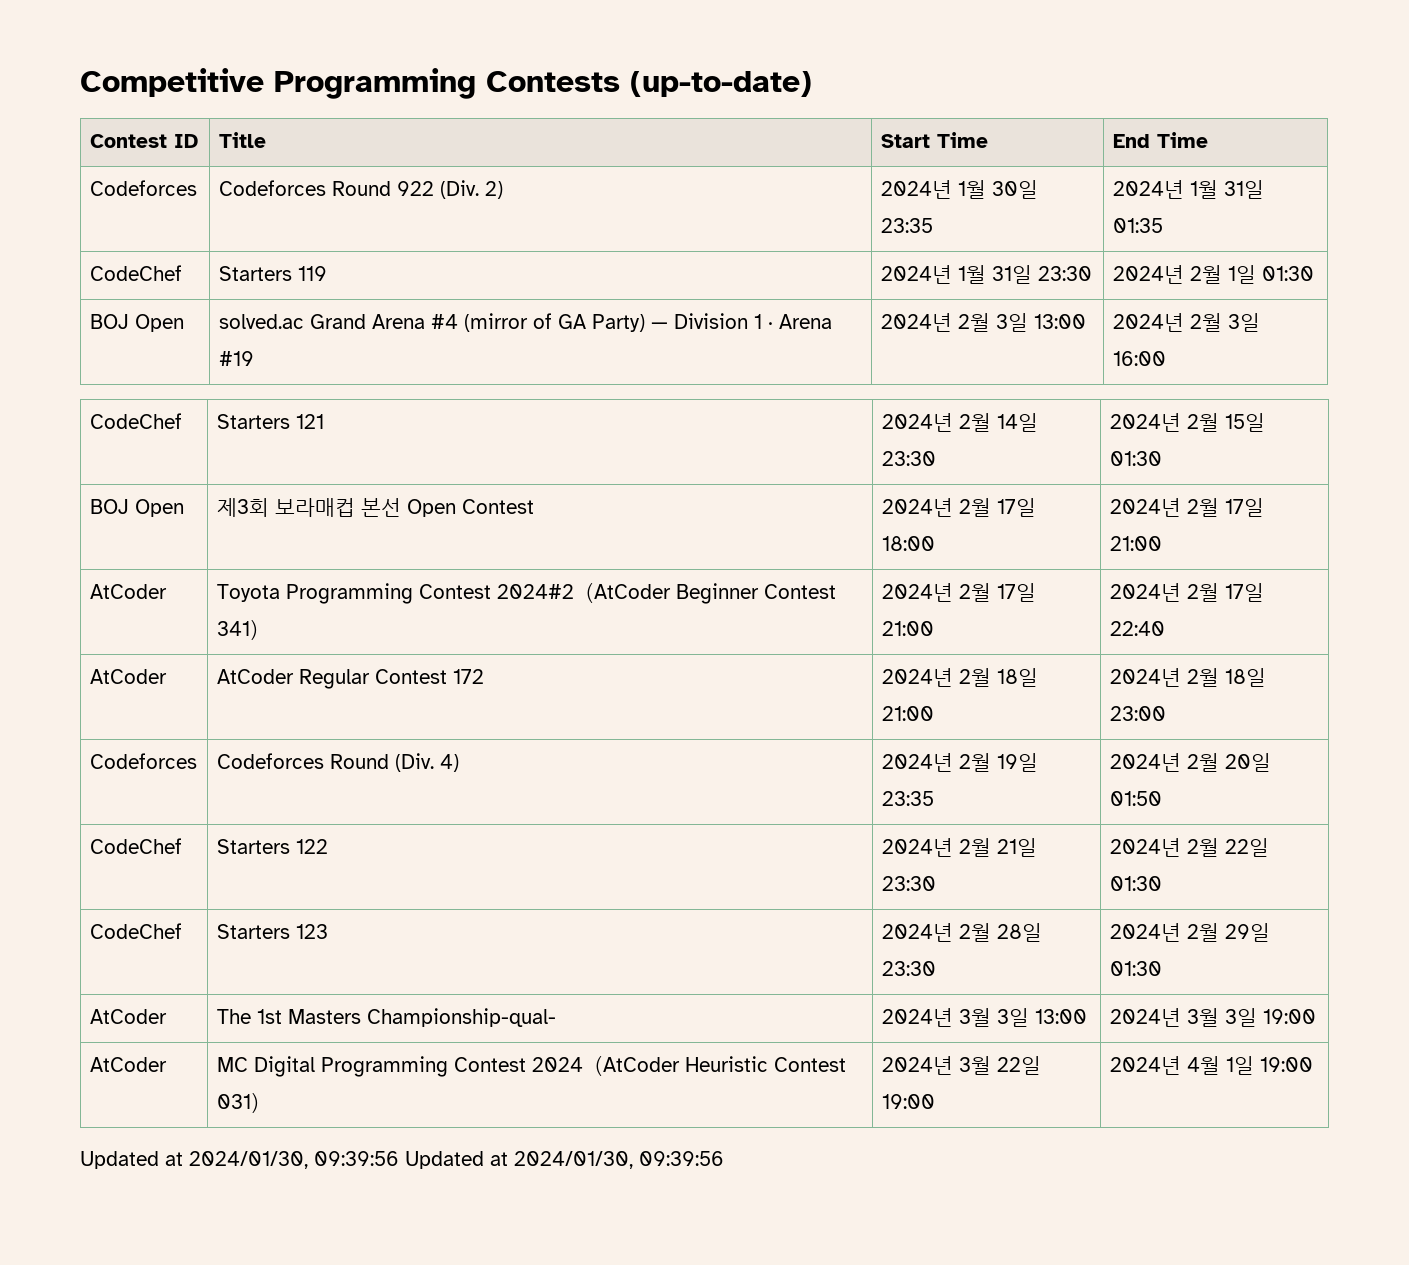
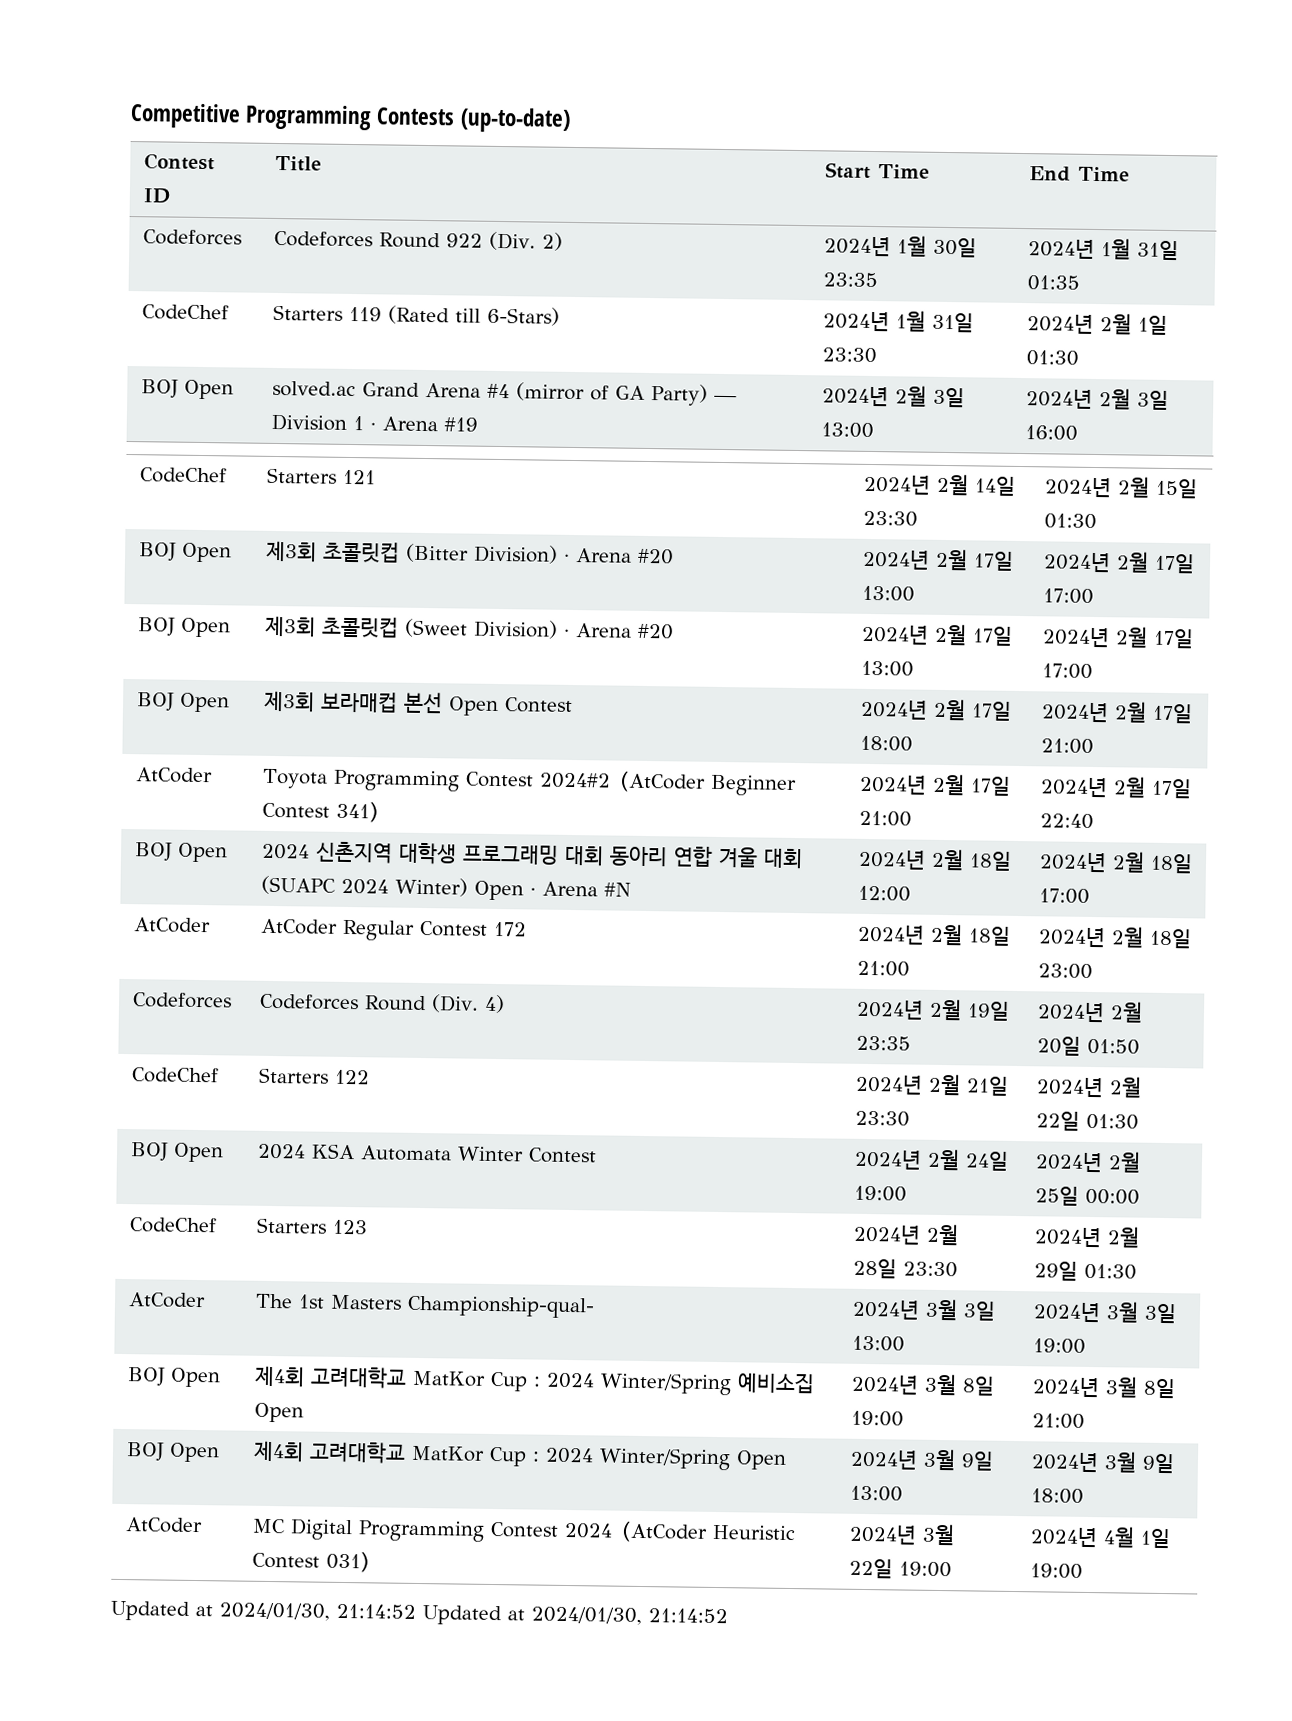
- CodeChef | Starters 119 | 2024년 1월 31일 23:30 | 2024년 2월 1일 01:30
+ CodeChef | Starters 119 (Rated till 6-Stars) | 2024년 1월 31일 23:30 | 2024년 2월 1일 01:30
+ BOJ Open | 제3회 초콜릿컵 (Bitter Division) · Arena #20 | 2024년 2월 17일 13:00 | 2024년 2월 17일 17:00
+ BOJ Open | 제3회 초콜릿컵 (Sweet Division) · Arena #20 | 2024년 2월 17일 13:00 | 2024년 2월 17일 17:00
+ BOJ Open | 2024 신촌지역 대학생 프로그래밍 대회 동아리 연합 겨울 대회 (SUAPC 2024 Winter) Open · Arena #N | 2024년 2월 18일 12:00 | 2024년 2월 18일 17:00
+ BOJ Open | 2024 KSA Automata Winter Contest | 2024년 2월 24일 19:00 | 2024년 2월 25일 00:00
+ BOJ Open | 제4회 고려대학교 MatKor Cup : 2024 Winter/Spring 예비소집 Open | 2024년 3월 8일 19:00 | 2024년 3월 8일 21:00
+ BOJ Open | 제4회 고려대학교 MatKor Cup : 2024 Winter/Spring Open | 2024년 3월 9일 13:00 | 2024년 3월 9일 18:00
- Updated at 2024/01/30, 09:39:56 Updated at 2024/01/30, 09:39:56
+ Updated at 2024/01/30, 21:14:52 Updated at 2024/01/30, 21:14:52

